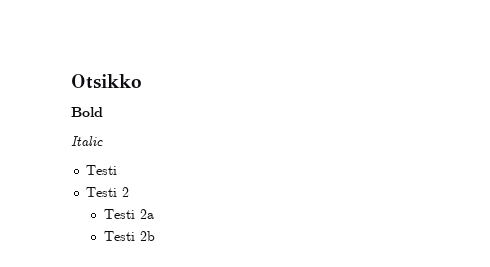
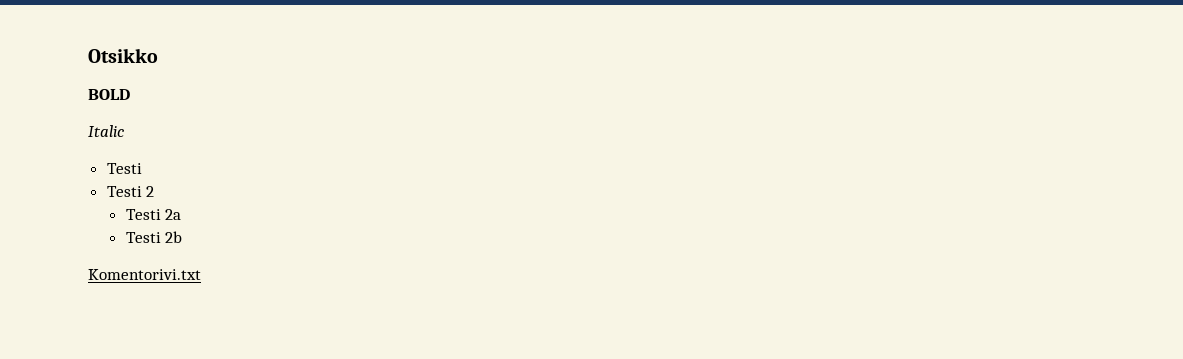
- Bold
+ BOLD
+ Komentorivi.txt

